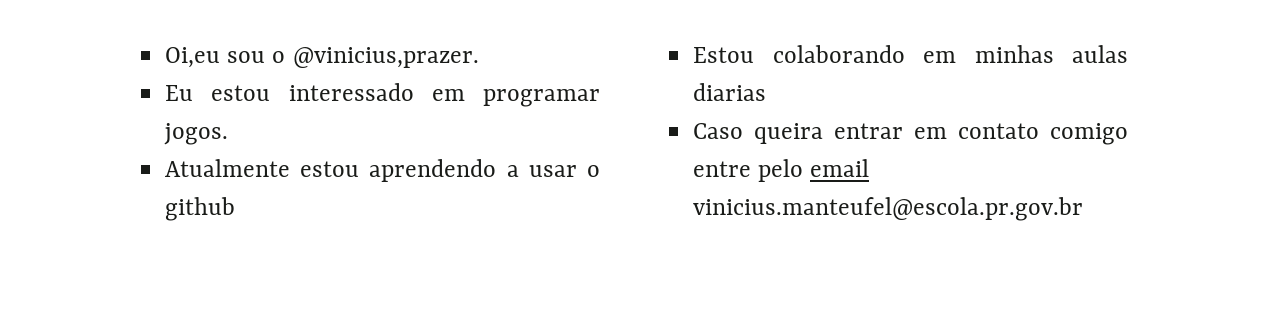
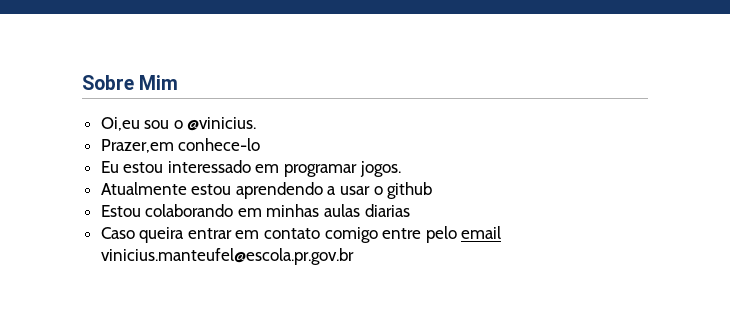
+ Sobre Mim
- Oi,eu sou o @vinicius,prazer.
+ Oi,eu sou o @vinicius.
+ Prazer,em conhece-lo

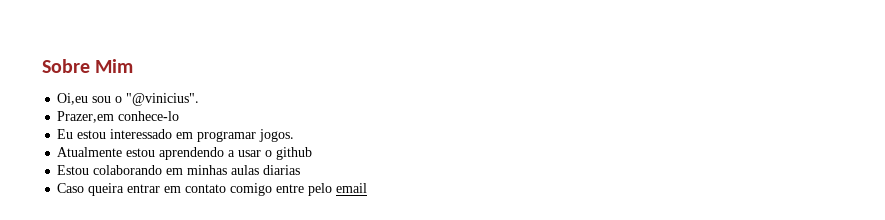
- Oi,eu sou o @vinicius.
+ Oi,eu sou o "@vinicius".
- Caso queira entrar em contato comigo entre pelo email vinicius.manteufel@escola.pr.gov.br
+ Caso queira entrar em contato comigo entre pelo email

